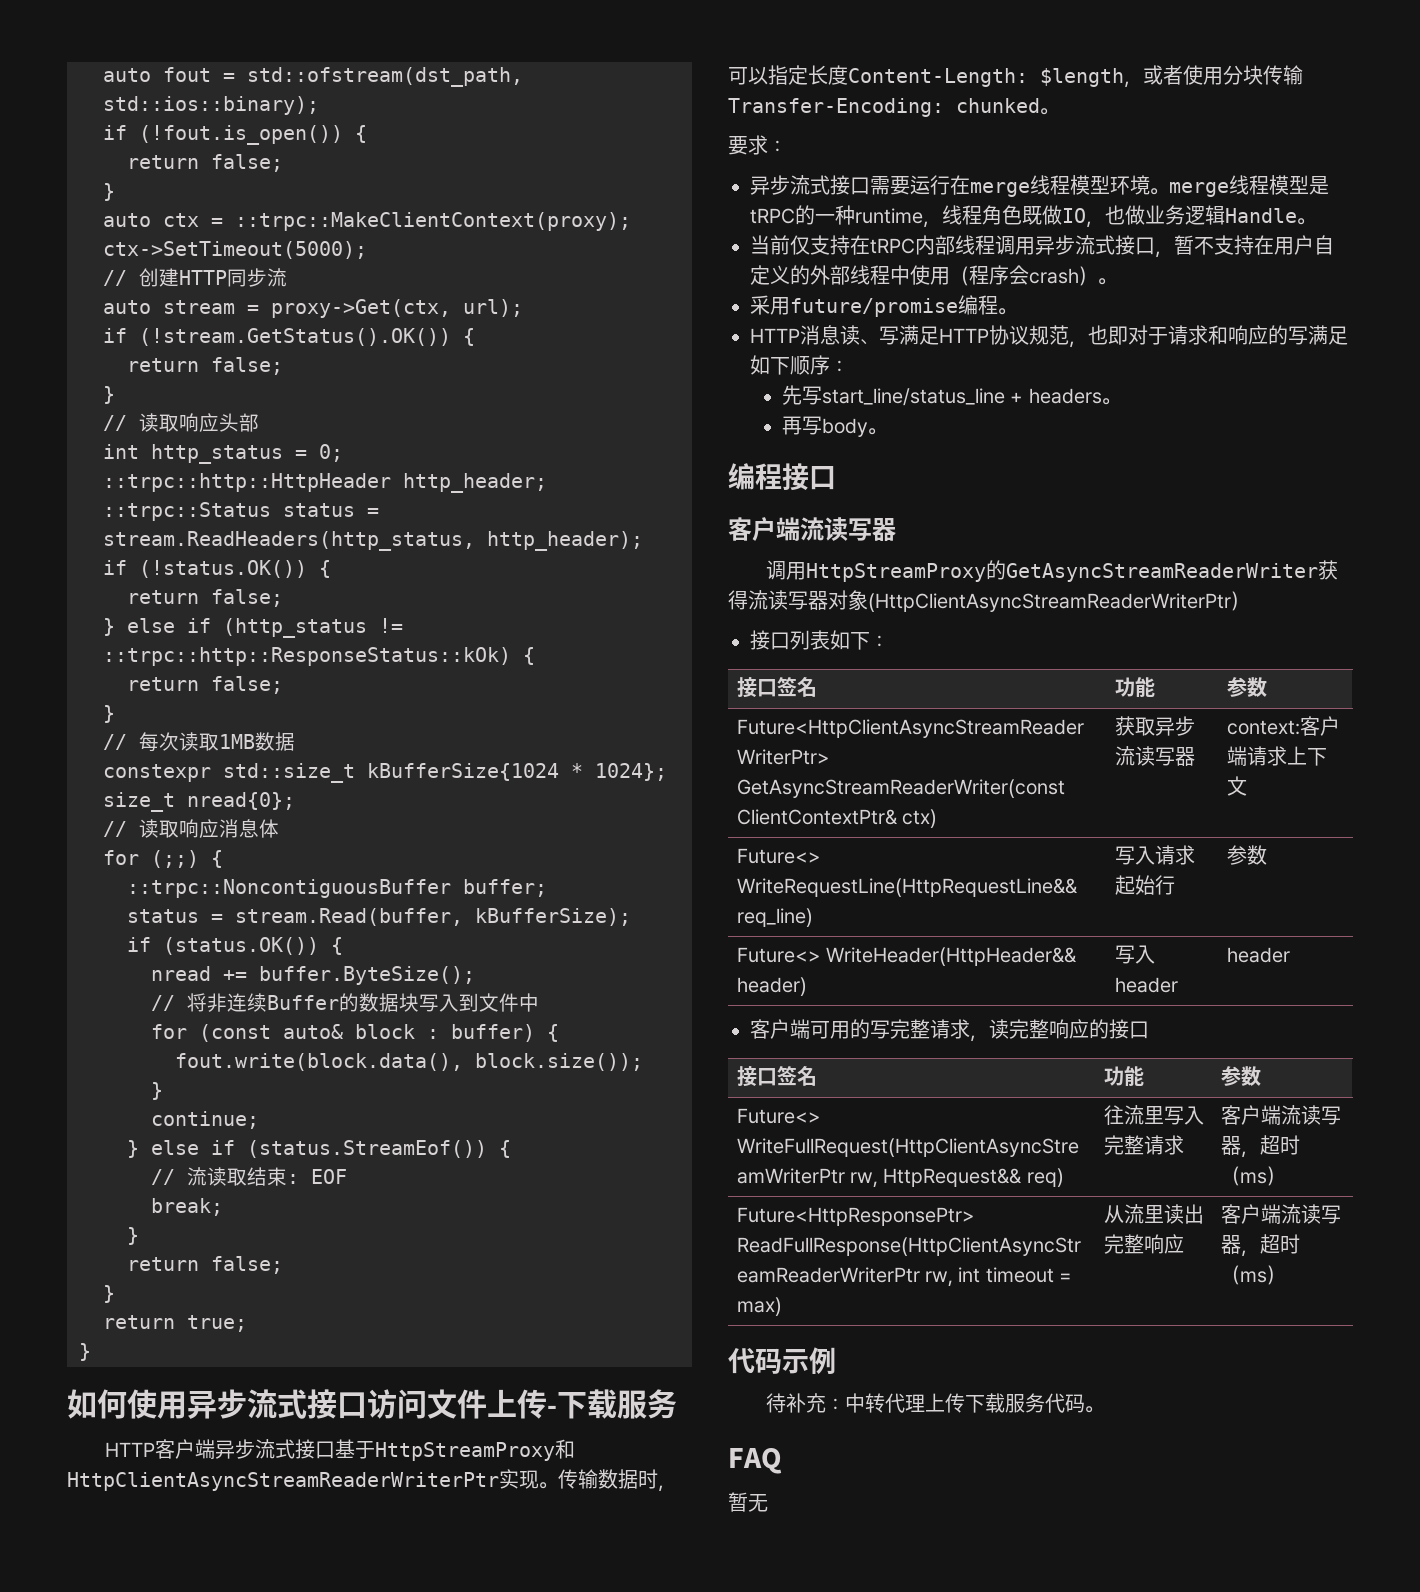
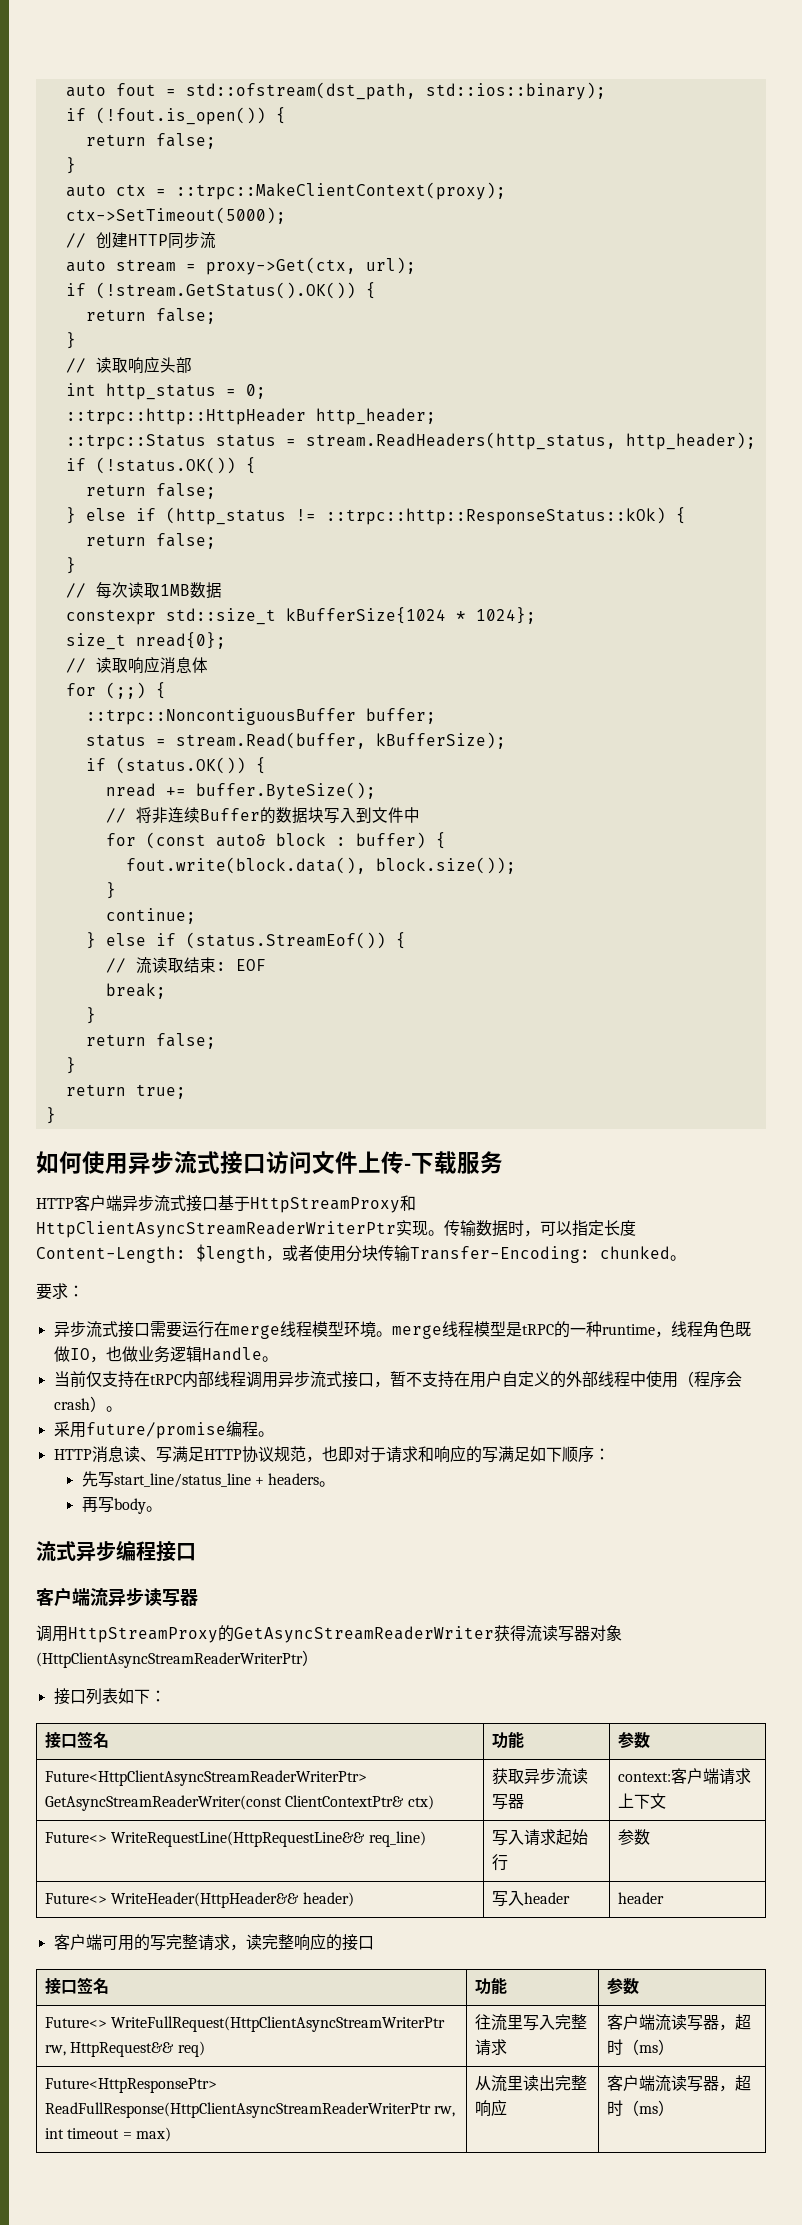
- 编程接口
- 客户端流读写器
+ 流式异步编程接口
+ 客户端流异步读写器
- 代码示例
- 待补充：中转代理上传下载服务代码。
- FAQ
- 暂无

